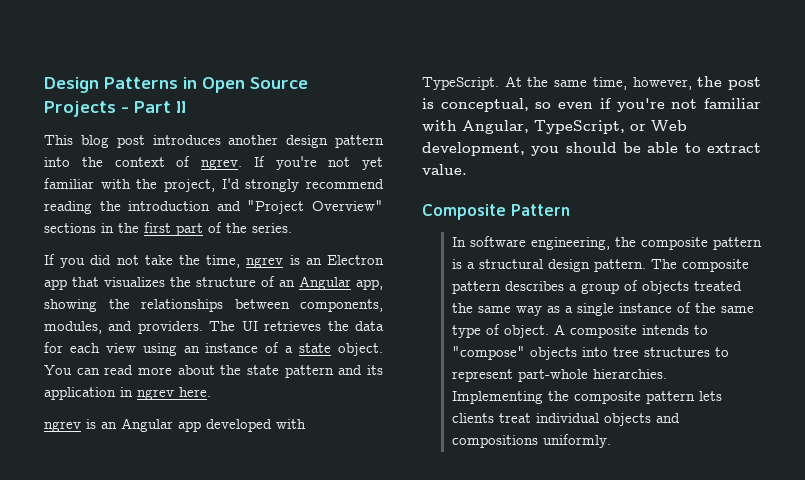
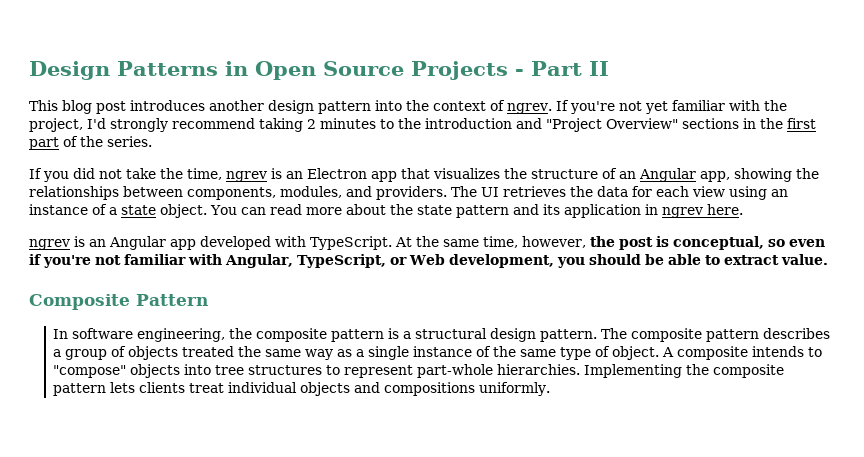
- If you're not yet familiar with the project, I'd strongly recommend reading the introduction and "Project Overview" sections in the first part of the series.
+ If you're not yet familiar with the project, I'd strongly recommend taking 2 minutes to the introduction and "Project Overview" sections in the first part of the series.

